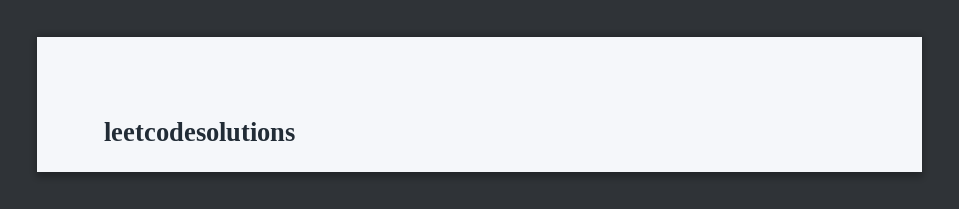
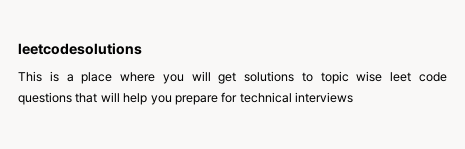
+ This is a place where you will get solutions to topic wise leet code questions that will help you prepare for technical interviews

